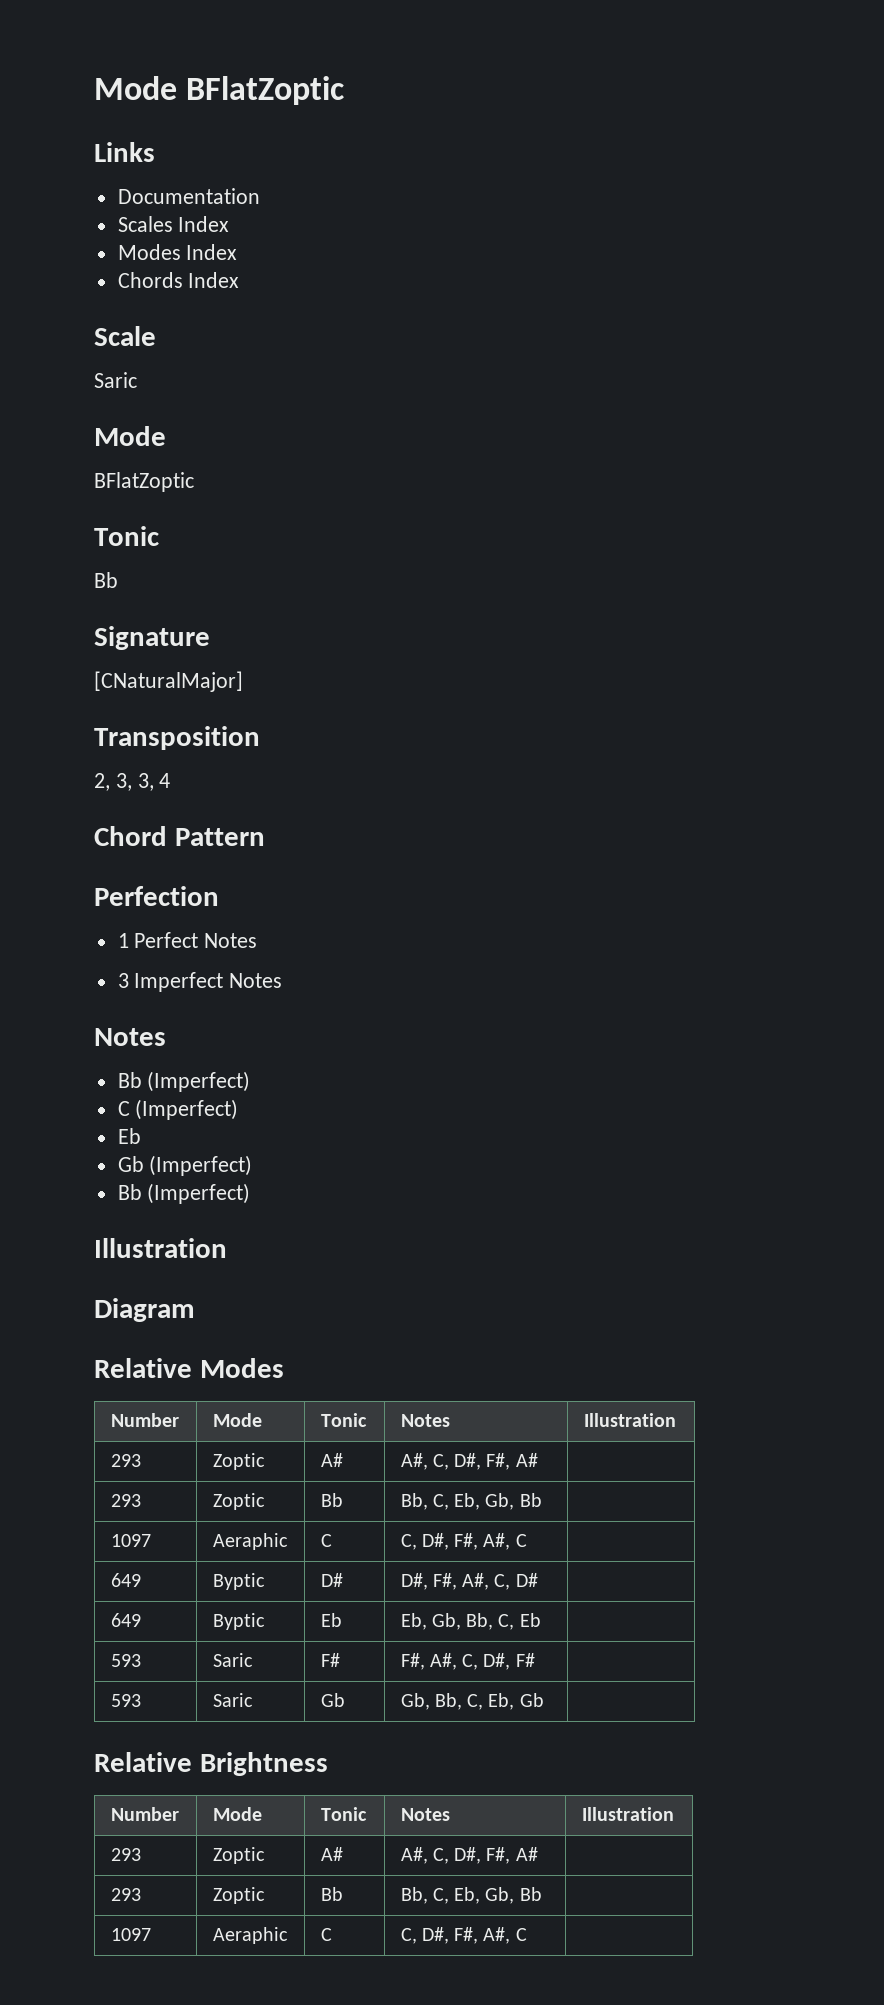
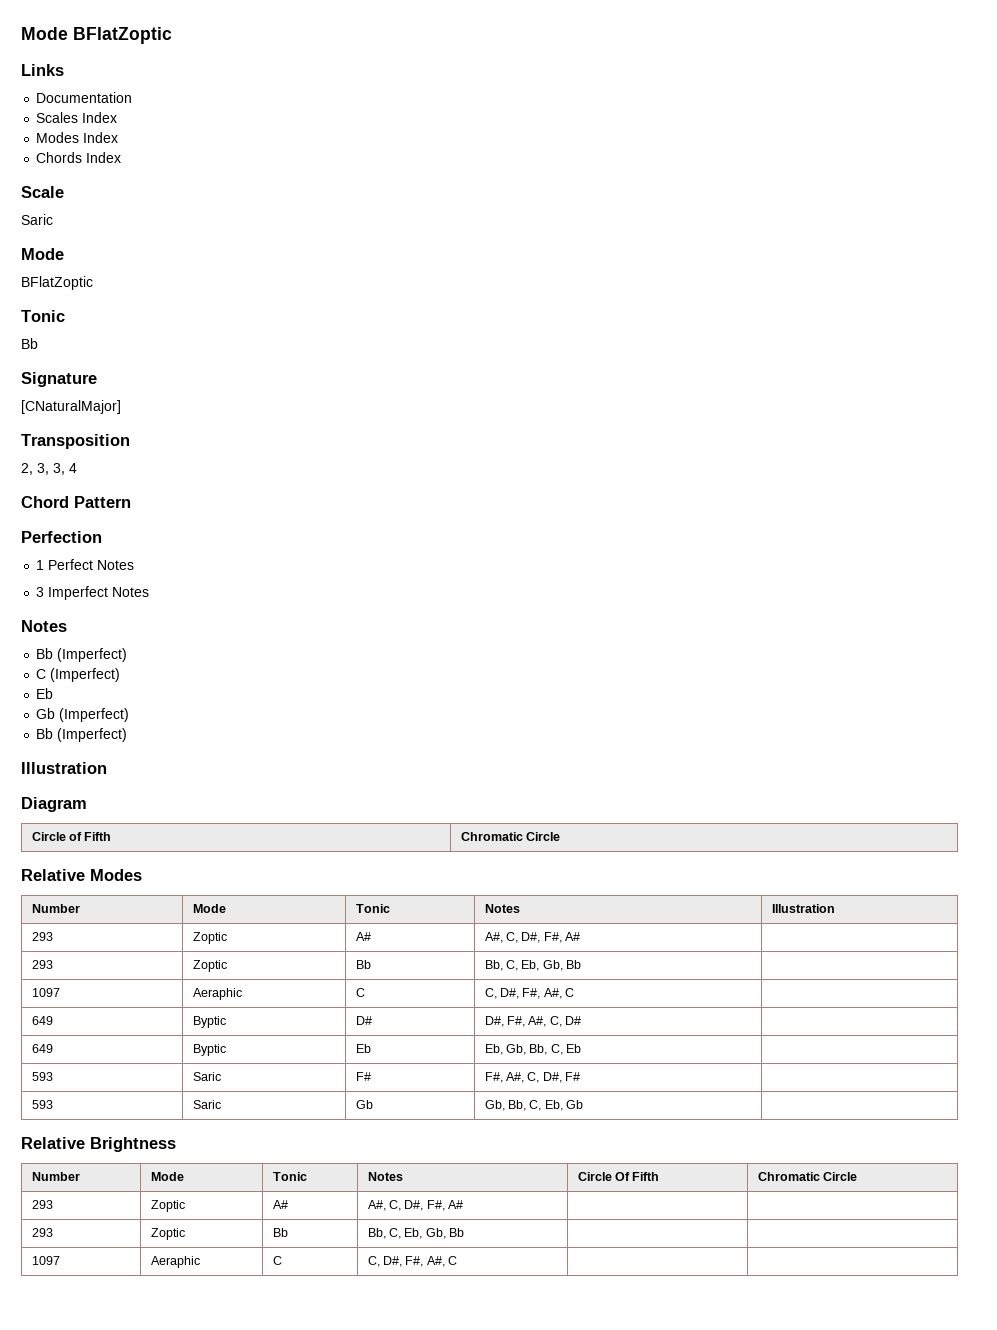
+ Circle of Fifth | Chromatic Circle
  Relative Brightness
- Number | Mode | Tonic | Notes | Illustration
- 293 | Zoptic | A# | A#, C, D#, F#, A# |
- 293 | Zoptic | Bb | Bb, C, Eb, Gb, Bb |
- 1097 | Aeraphic | C | C, D#, F#, A#, C |
+ Number | Mode | Tonic | Notes | Circle Of Fifth | Chromatic Circle
+ 293 | Zoptic | A# | A#, C, D#, F#, A# | |
+ 293 | Zoptic | Bb | Bb, C, Eb, Gb, Bb | |
+ 1097 | Aeraphic | C | C, D#, F#, A#, C | |

